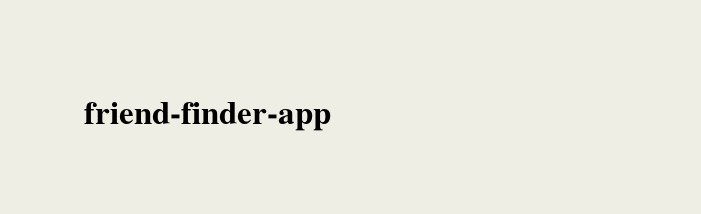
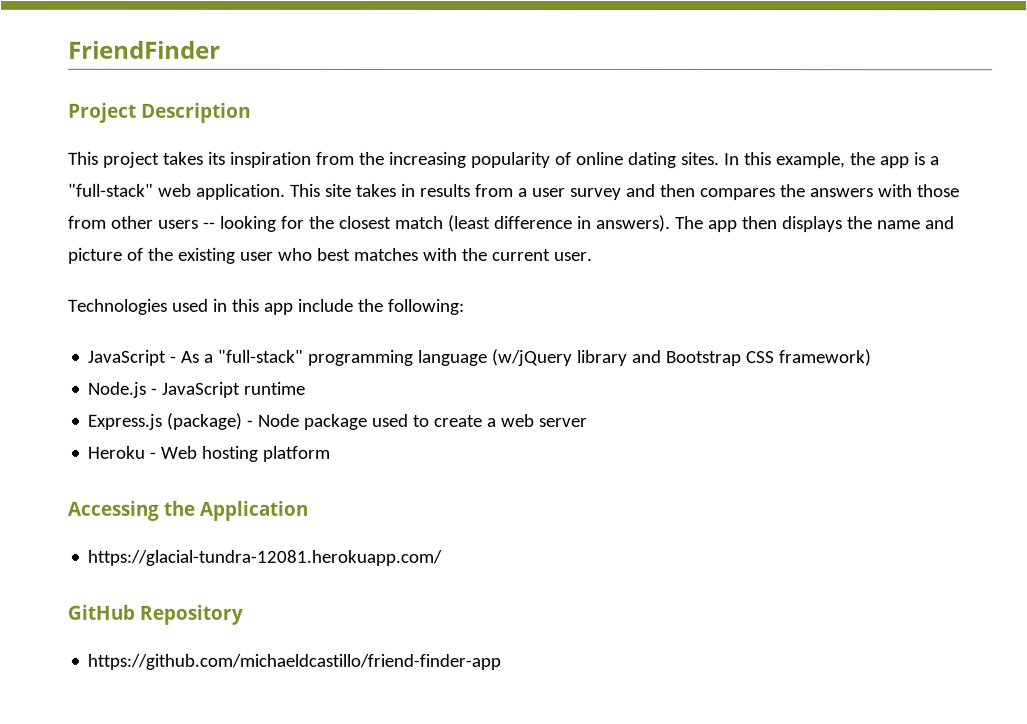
- friend-finder-app
+ FriendFinder
+ Project Description
+ This project takes its inspiration from the increasing popularity of online dating sites. In this example, the app is a "full-stack" web application. This site takes in results from a user survey and then compares the answers with those from other users -- looking for the closest match (least difference in answers). The app then displays the name and picture of the existing user who best matches with the current user.
+ Technologies used in this app include the following:
+ JavaScript - As a "full-stack" programming language (w/jQuery library and Bootstrap CSS framework)
+ Node.js - JavaScript runtime
+ Express.js (package) - Node package used to create a web server
+ Heroku - Web hosting platform
+ Accessing the Application
+ https://glacial-tundra-12081.herokuapp.com/
+ GitHub Repository
+ https://github.com/michaeldcastillo/friend-finder-app

